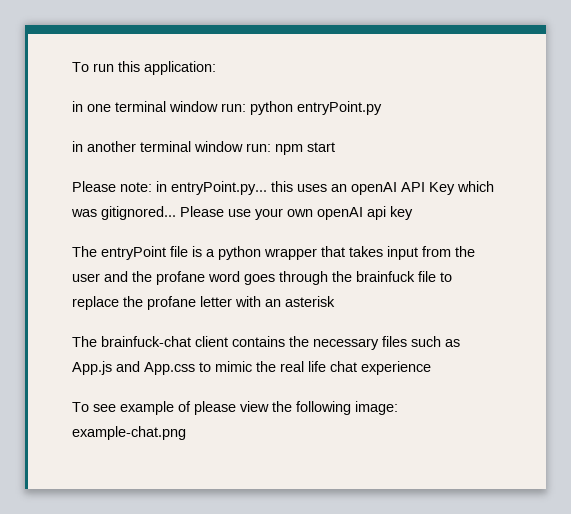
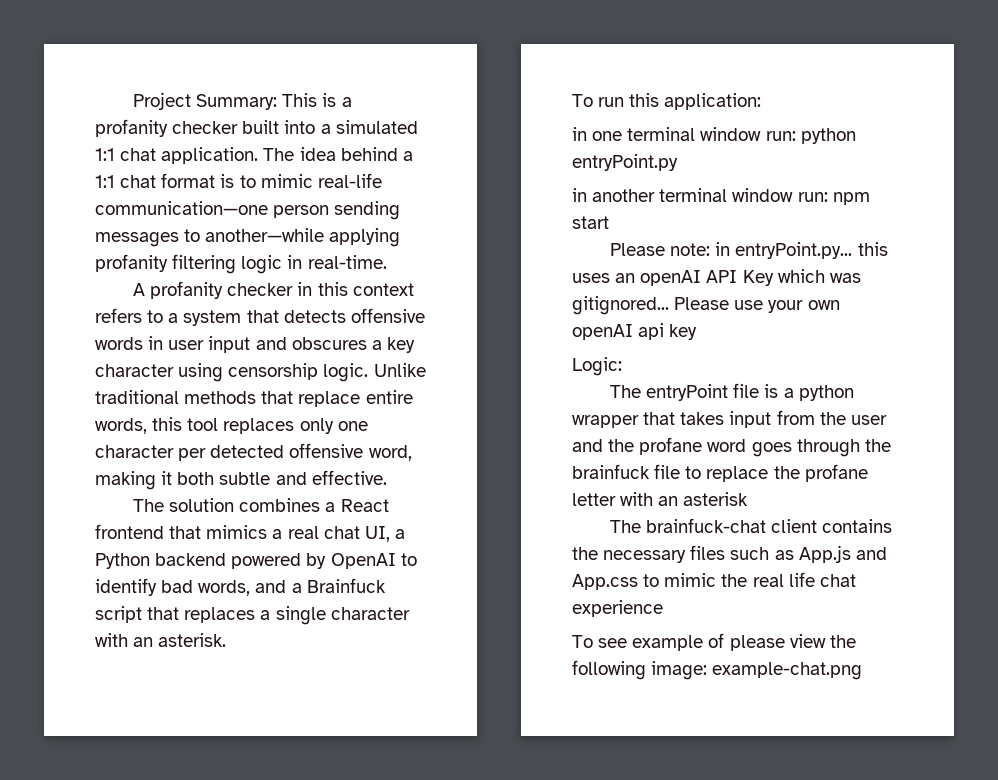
+ Project Summary: This is a profanity checker built into a simulated 1:1 chat application. The idea behind a 1:1 chat format is to mimic real-life communication—one person sending messages to another—while applying profanity filtering logic in real-time.
+ A profanity checker in this context refers to a system that detects offensive words in user input and obscures a key character using censorship logic. Unlike traditional methods that replace entire words, this tool replaces only one character per detected offensive word, making it both subtle and effective.
+ The solution combines a React frontend that mimics a real chat UI, a Python backend powered by OpenAI to identify bad words, and a Brainfuck script that replaces a single character with an asterisk.
+ Logic:

